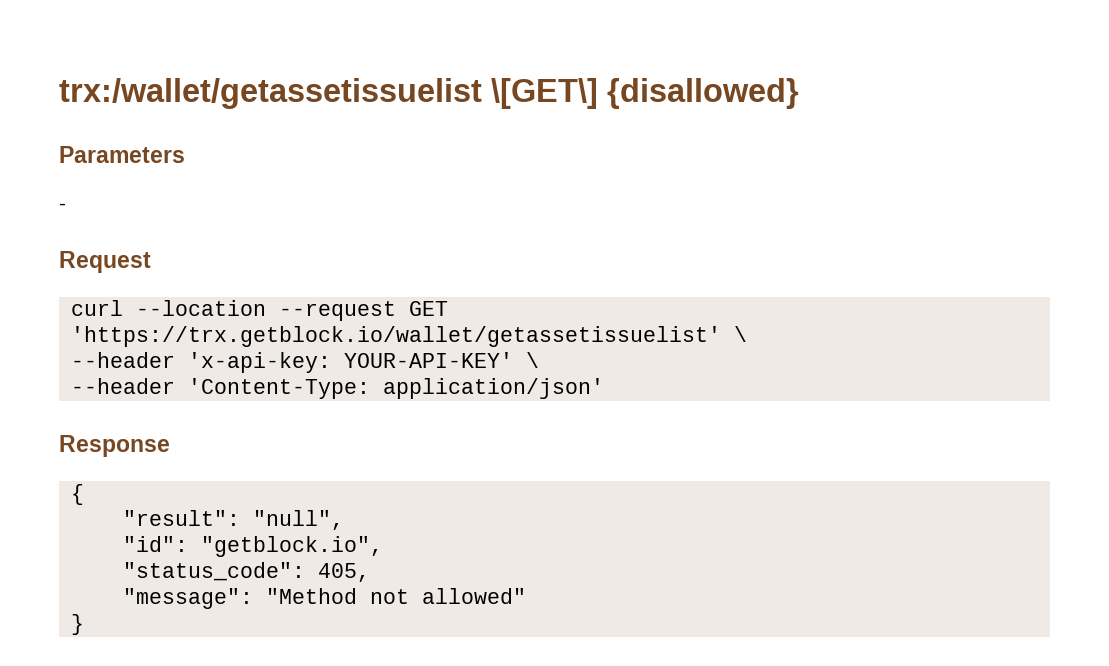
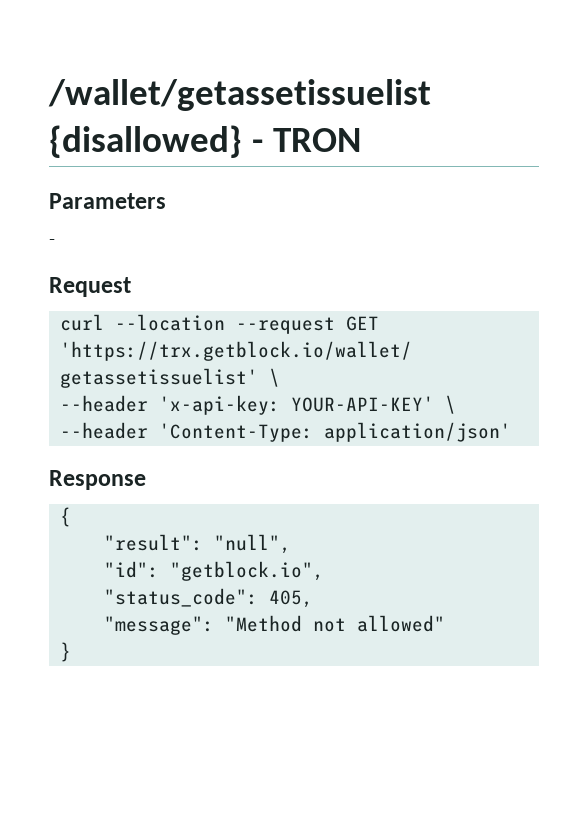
- trx:/wallet/getassetissuelist \[GET\] {disallowed}
+ /wallet/getassetissuelist {disallowed} - TRON

